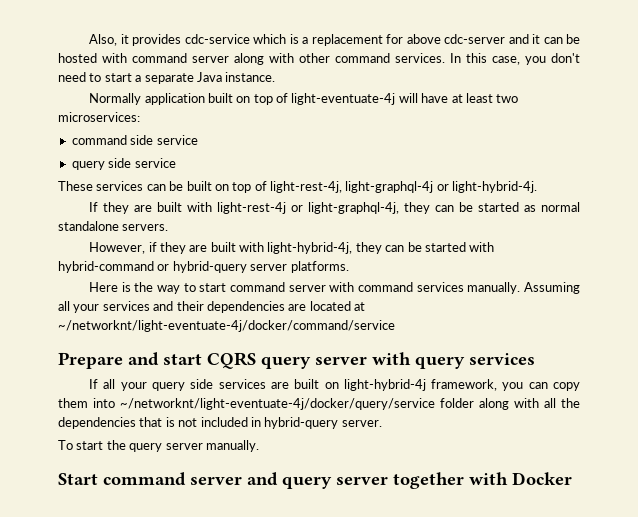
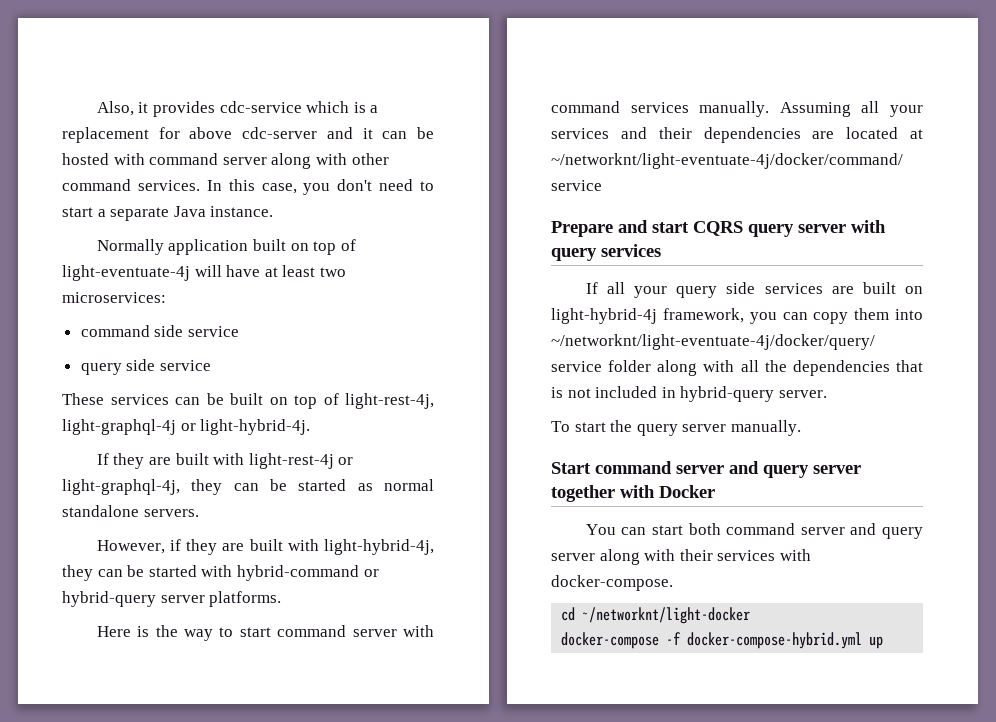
+ You can start both command server and query server along with their services with docker-compose.
+ cd ~/networknt/light-docker
+ docker-compose -f docker-compose-hybrid.yml up

